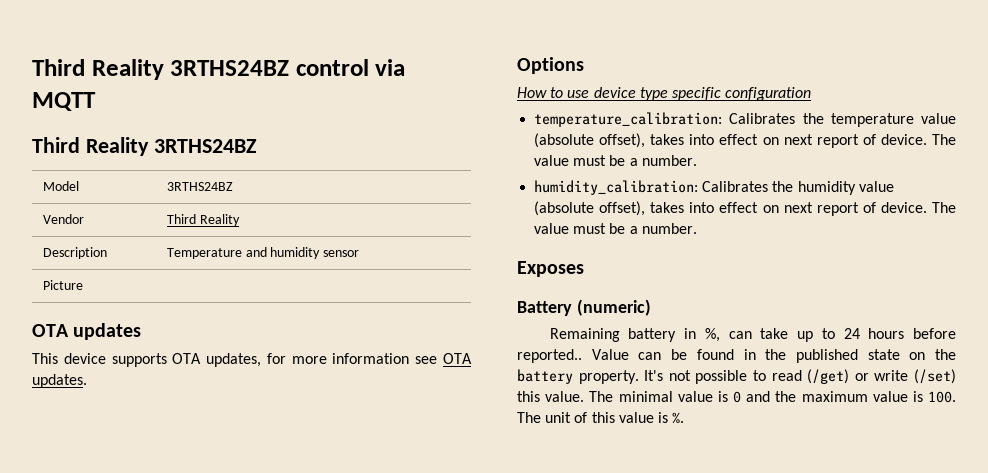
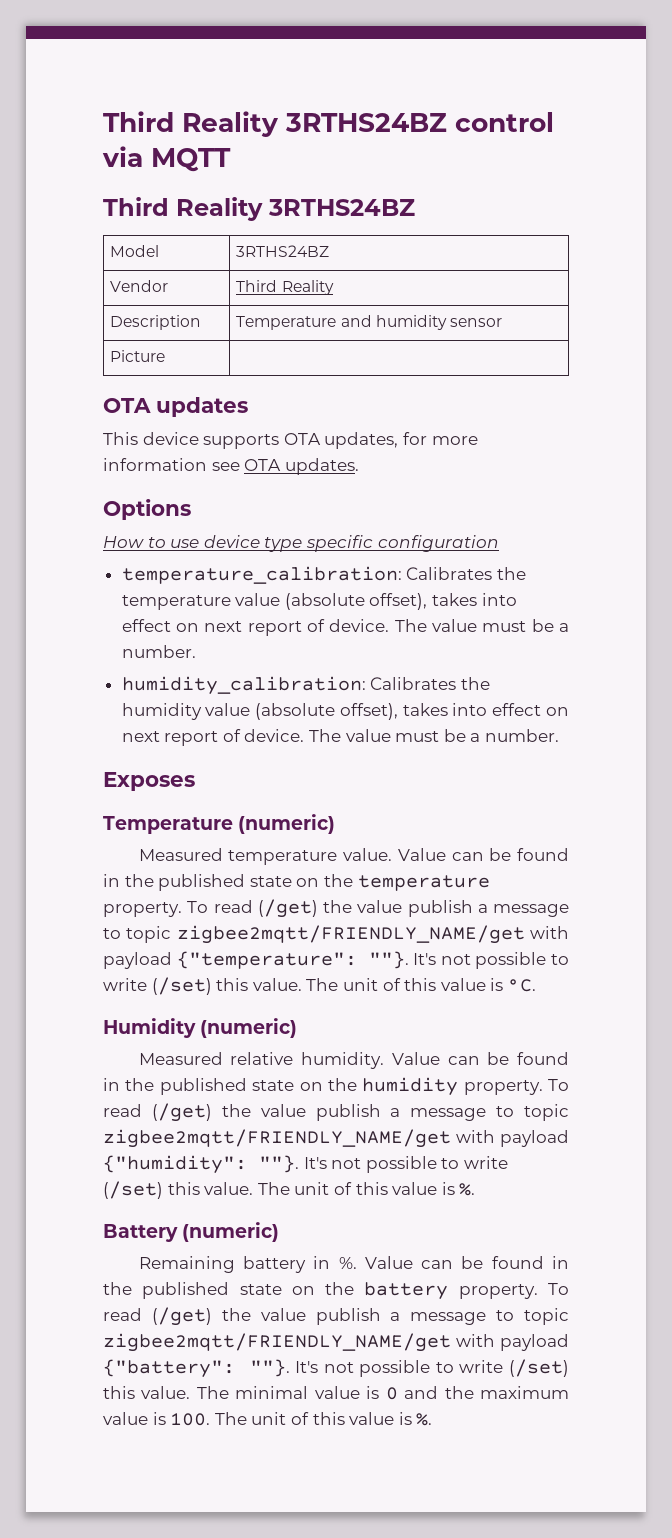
+ Temperature (numeric)
+ Measured temperature value. Value can be found in the published state on the temperature property. To read (/get) the value publish a message to topic zigbee2mqtt/FRIENDLY_NAME/get with payload {"temperature": ""}. It's not possible to write (/set) this value. The unit of this value is °C.
+ Humidity (numeric)
+ Measured relative humidity. Value can be found in the published state on the humidity property. To read (/get) the value publish a message to topic zigbee2mqtt/FRIENDLY_NAME/get with payload {"humidity": ""}. It's not possible to write (/set) this value. The unit of this value is %.
- Remaining battery in %, can take up to 24 hours before reported..
+ Remaining battery in %.
- It's not possible to read (/get) or write (/set) this value.
+ To read (/get) the value publish a message to topic zigbee2mqtt/FRIENDLY_NAME/get with payload {"battery": ""}. It's not possible to write (/set) this value.

